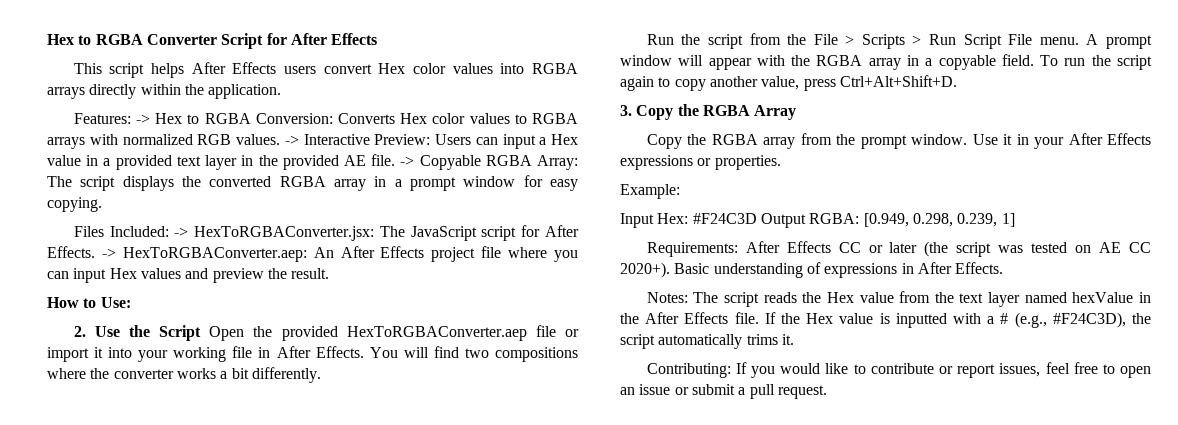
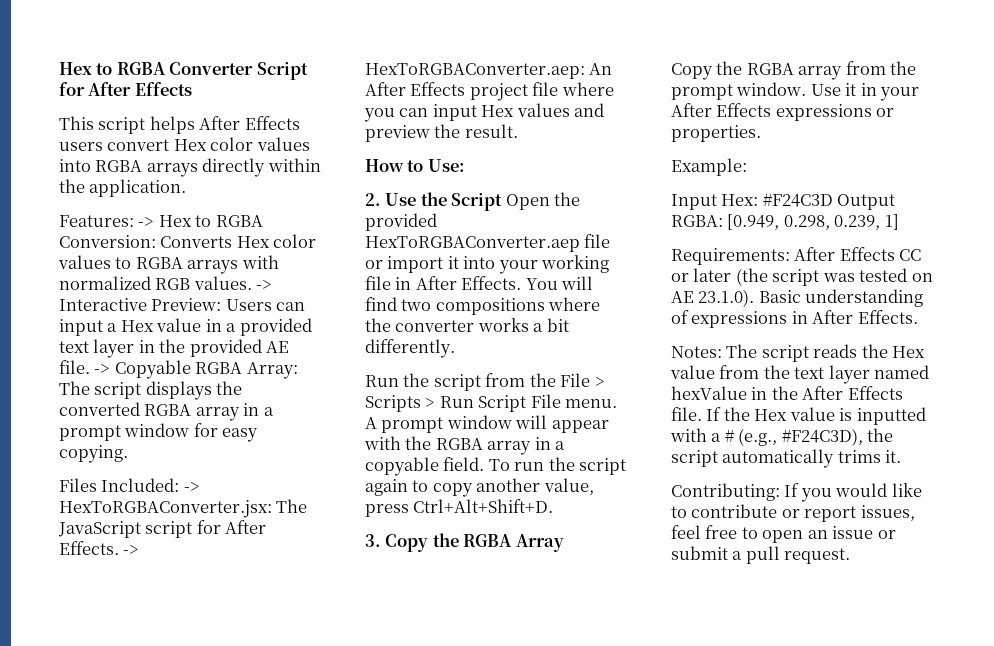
- Requirements: After Effects CC or later (the script was tested on AE CC 2020+). Basic understanding of expressions in After Effects.
+ Requirements: After Effects CC or later (the script was tested on AE 23.1.0). Basic understanding of expressions in After Effects.

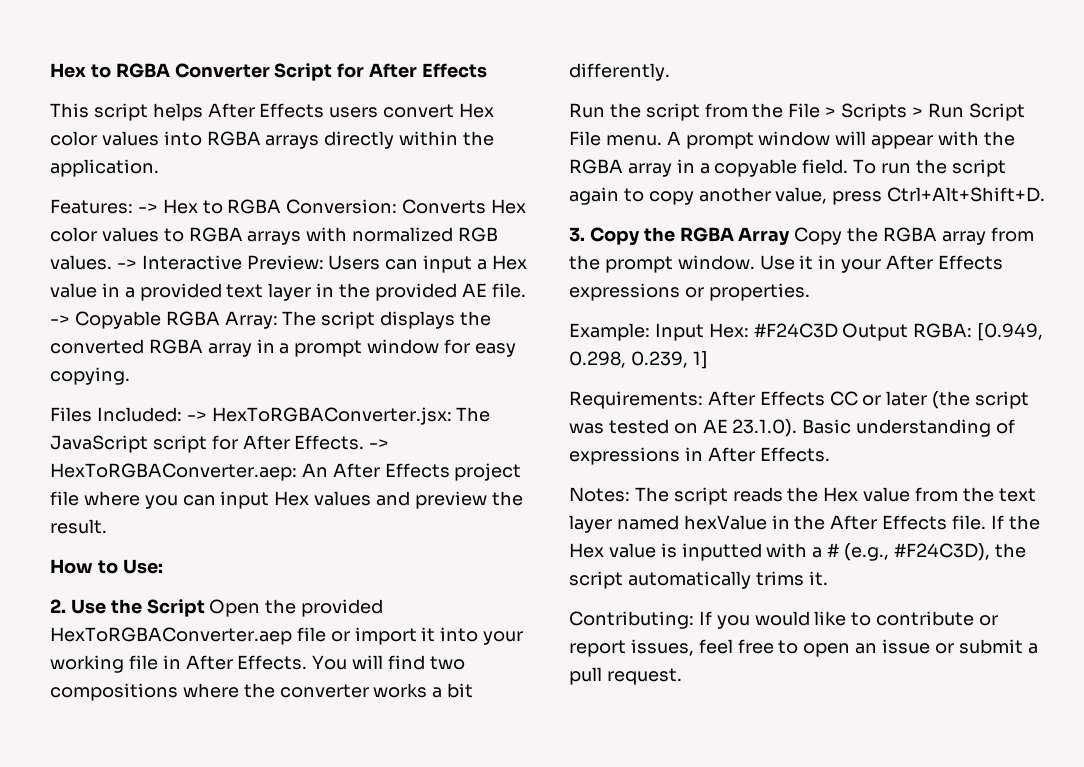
- 3. Copy the RGBA Array
- Copy the RGBA array from the prompt window.
+ 3. Copy the RGBA Array Copy the RGBA array from the prompt window.
- Example:
- Input Hex: #F24C3D Output RGBA: [0.949, 0.298, 0.239, 1]
+ Example: Input Hex: #F24C3D Output RGBA: [0.949, 0.298, 0.239, 1]

